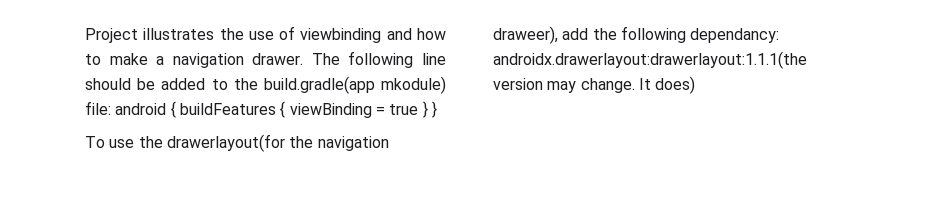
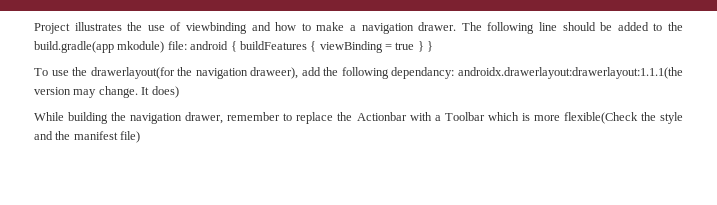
+ While building the navigation drawer, remember to replace the Actionbar with a Toolbar which is more flexible(Check the style and the manifest file)

